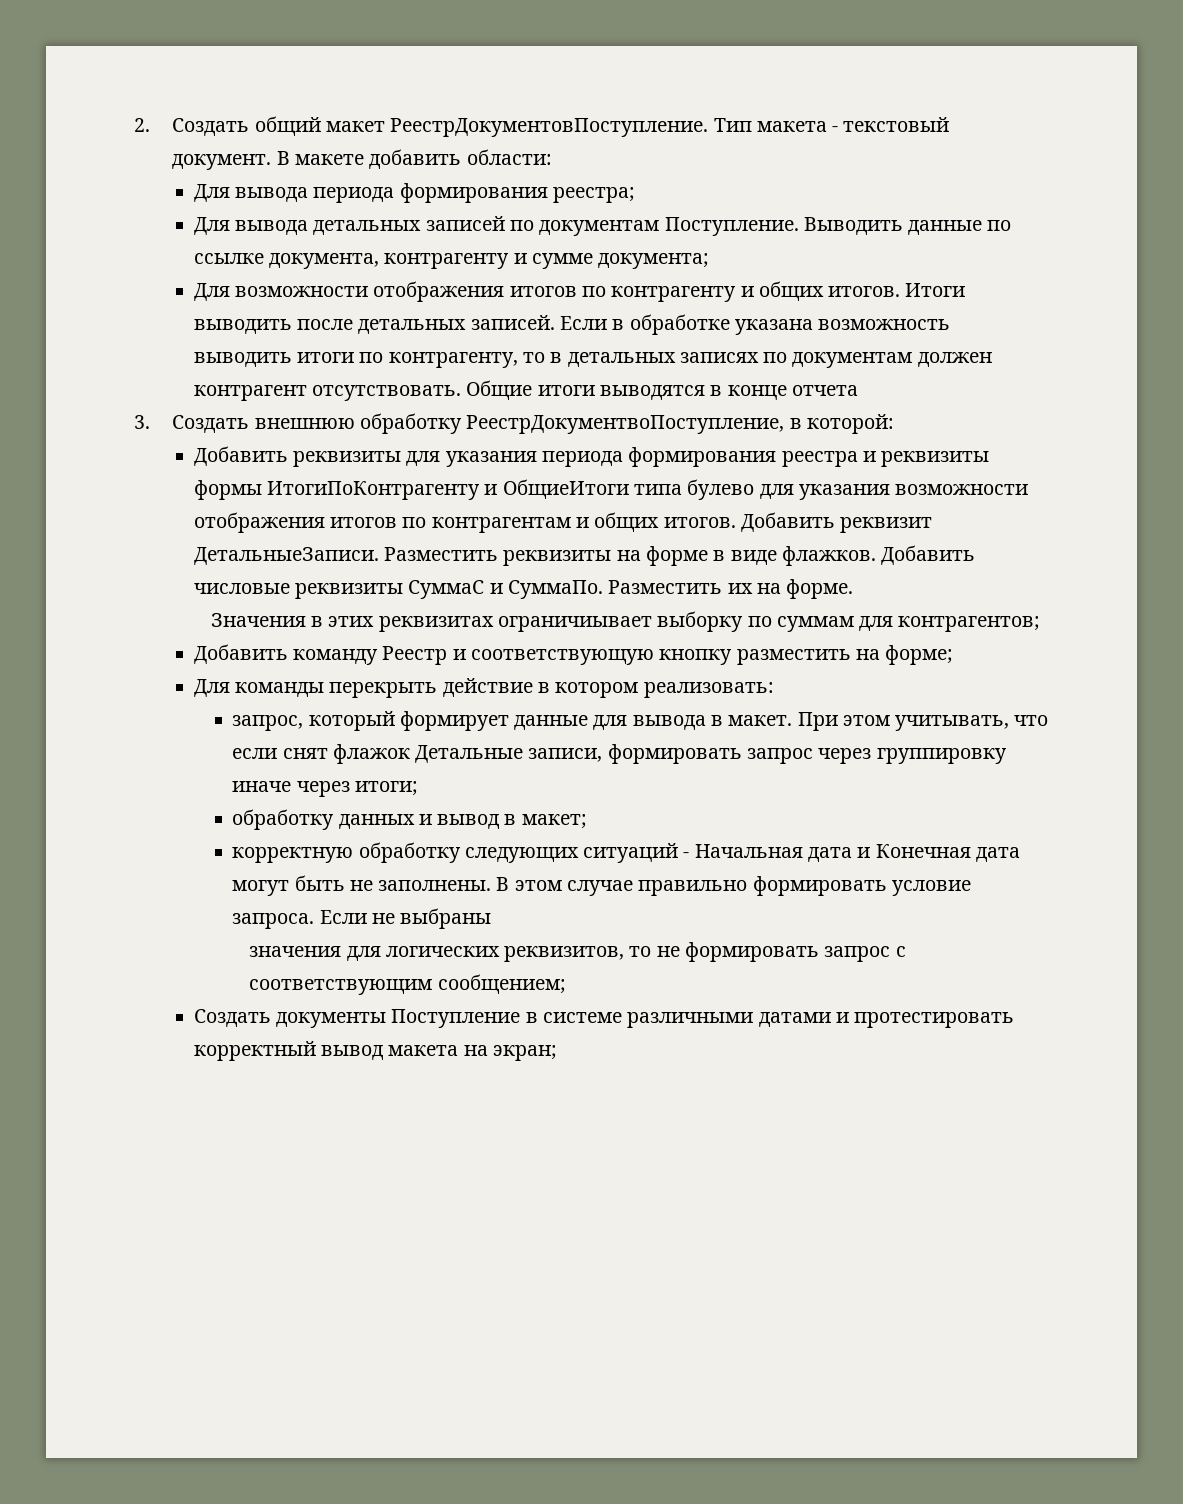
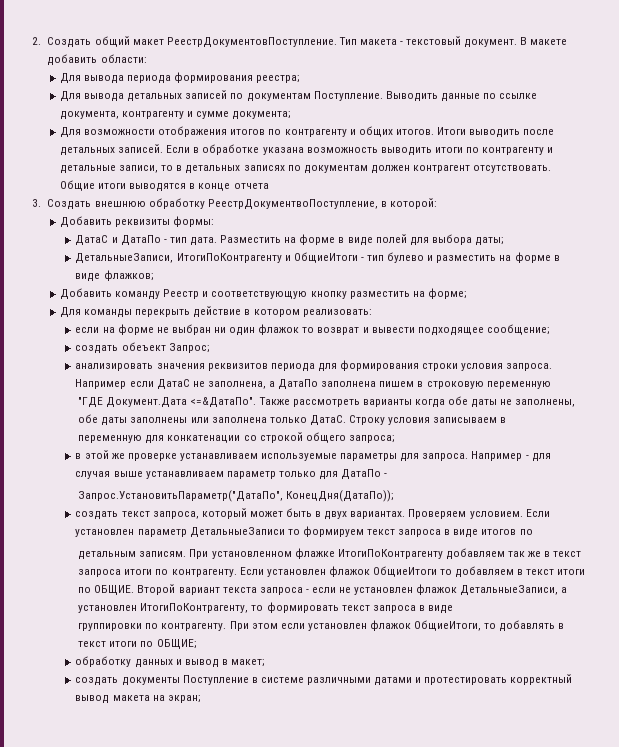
- Если в обработке указана возможность выводить итоги по контрагенту, то в детальных записях по документам должен контрагент отсутствовать.
+ Если в обработке указана возможность выводить итоги по контрагенту и детальные записи, то в детальных записях по документам должен контрагент отсутствовать.
- Добавить реквизиты для указания периода формирования реестра и реквизиты формы ИтогиПоКонтрагенту и ОбщиеИтоги типа булево для указания возможности отображения итогов по контрагентам и общих итогов. Добавить реквизит ДетальныеЗаписи. Разместить реквизиты на форме в виде флажков. Добавить числовые реквизиты СуммаС и СуммаПо. Разместить их на форме.
- Значения в этих реквизитах ограничиывает выборку по суммам для контрагентов;
+ Добавить реквизиты формы:
+ ДатаС и ДатаПо - тип дата. Разместить на форме в виде полей для выбора даты;
+ ДетальныеЗаписи, ИтогиПоКонтрагенту и ОбщиеИтоги - тип булево и разместить на форме в виде флажков;
- запрос, который формирует данные для вывода в макет. При этом учитывать, что если снят флажок Детальные записи, формировать запрос через группировку иначе через итоги;
+ если на форме не выбран ни один флажок то возврат и вывести подходящее сообщение;
+ создать обеъект Запрос;
+ анализировать значения реквизитов периода для формирования строки условия запроса. Например если ДатаС не заполнена, а ДатаПо заполнена пишем в строковую переменную
+ "ГДЕ Документ.Дата <=&ДатаПо". Также рассмотреть варианты когда обе даты не заполнены, обе даты заполнены или заполнена только ДатаС. Строку условия записываем в
+ переменную для конкатенации со строкой общего запроса;
+ в этой же проверке устанавливаем используемые параметры для запроса. Например - для случая выше устанавливаем параметр только для ДатаПо -
+ Запрос.УстановитьПараметр("ДатаПо", КонецДня(ДатаПо));
+ создать текст запроса, который может быть в двух вариантах. Проверяем условием. Если установлен параметр ДетальныеЗаписи то формируем текст запроса в виде итогов по
+ детальным записям. При установленном флажке ИтогиПоКонтрагенту добавляем так же в текст запроса итоги по контрагенту. Если установлен флажок ОбщиеИтоги то добавляем в текст итоги по ОБЩИЕ. Второй вариант текста запроса - если не установлен флажок ДетальныеЗаписи, а установлен ИтогиПоКонтрагенту, то формировать текст запроса в виде
+ группировки по контрагенту. При этом если установлен флажок ОбщиеИтоги, то добавлять в текст итоги по ОБЩИЕ;
- корректную обработку следующих ситуаций - Начальная дата и Конечная дата могут быть не заполнены. В этом случае правильно формировать условие запроса. Если не выбраны
- значения для логических реквизитов, то не формировать запрос с соответствующим сообщением;
- Создать документы Поступление в системе различными датами и протестировать корректный вывод макета на экран;
+ создать документы Поступление в системе различными датами и протестировать корректный вывод макета на экран;

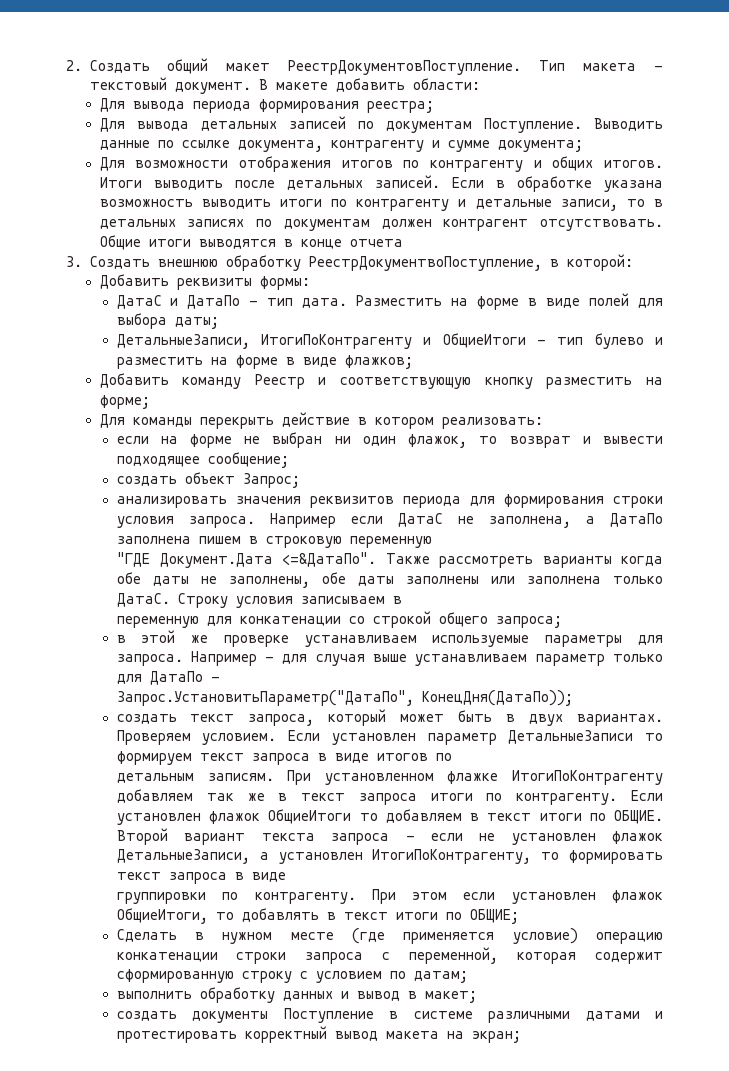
- если на форме не выбран ни один флажок то возврат и вывести подходящее сообщение;
+ если на форме не выбран ни один флажок, то возврат и вывести подходящее сообщение;
- создать обеъект Запрос;
+ создать объект Запрос;
- обработку данных и вывод в макет;
+ Сделать в нужном месте (где применяется условие) операцию конкатенации строки запроса с переменной, которая содержит сформированную строку с условием по датам;
+ выполнить обработку данных и вывод в макет;

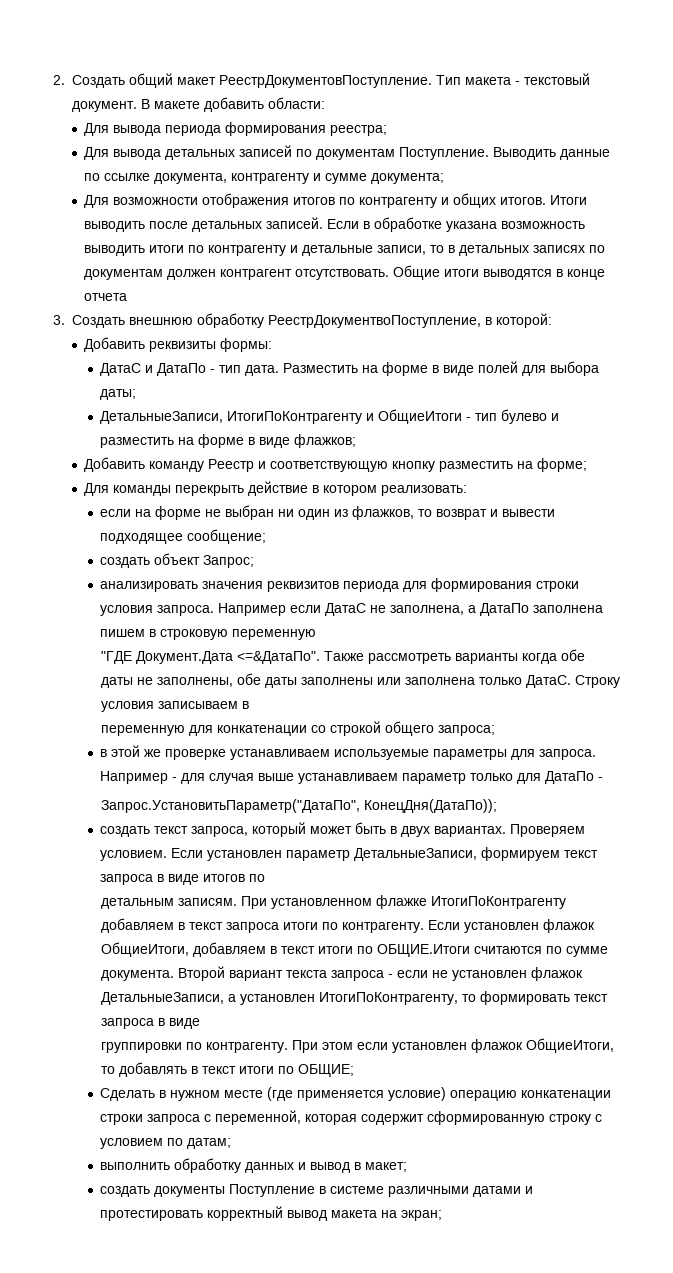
- если на форме не выбран ни один флажок, то возврат и вывести подходящее сообщение;
+ если на форме не выбран ни один из флажков, то возврат и вывести подходящее сообщение;
- Если установлен параметр ДетальныеЗаписи то формируем текст запроса в виде итогов по
+ Если установлен параметр ДетальныеЗаписи, формируем текст запроса в виде итогов по
- При установленном флажке ИтогиПоКонтрагенту добавляем так же в текст запроса итоги по контрагенту.
+ При установленном флажке ИтогиПоКонтрагенту добавляем в текст запроса итоги по контрагенту.
- Если установлен флажок ОбщиеИтоги то добавляем в текст итоги по ОБЩИЕ.
+ Если установлен флажок ОбщиеИтоги, добавляем в текст итоги по ОБЩИЕ.Итоги считаются по сумме документа.

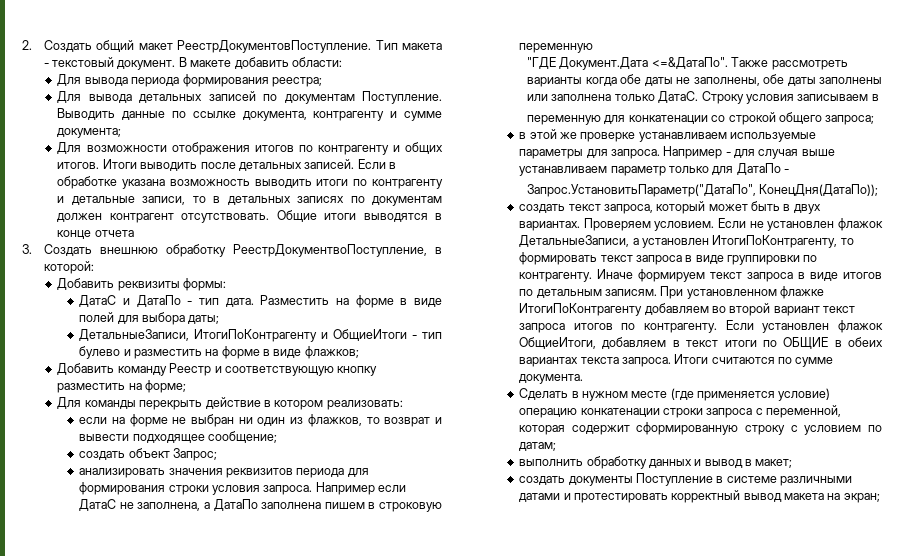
- Если установлен параметр ДетальныеЗаписи, формируем текст запроса в виде итогов по
- детальным записям. При установленном флажке ИтогиПоКонтрагенту добавляем в текст запроса итоги по контрагенту. Если установлен флажок ОбщиеИтоги, добавляем в текст итоги по ОБЩИЕ.Итоги считаются по сумме документа. Второй вариант текста запроса - если не установлен флажок ДетальныеЗаписи, а установлен ИтогиПоКонтрагенту, то формировать текст запроса в виде
- группировки по контрагенту.
+ Если не установлен флажок ДетальныеЗаписи, а установлен ИтогиПоКонтрагенту, то формировать текст запроса в виде группировки по контрагенту.
- При этом если установлен флажок ОбщиеИтоги, то добавлять в текст итоги по ОБЩИЕ;
+ Иначе формируем текст запроса в виде итогов по детальным записям. При установленном флажке ИтогиПоКонтрагенту добавляем во второй вариант текст запроса итогов по контрагенту. Если установлен флажок ОбщиеИтоги, добавляем в текст итоги по ОБЩИЕ в обеих вариантах текста запроса. Итоги считаются по сумме документа.

